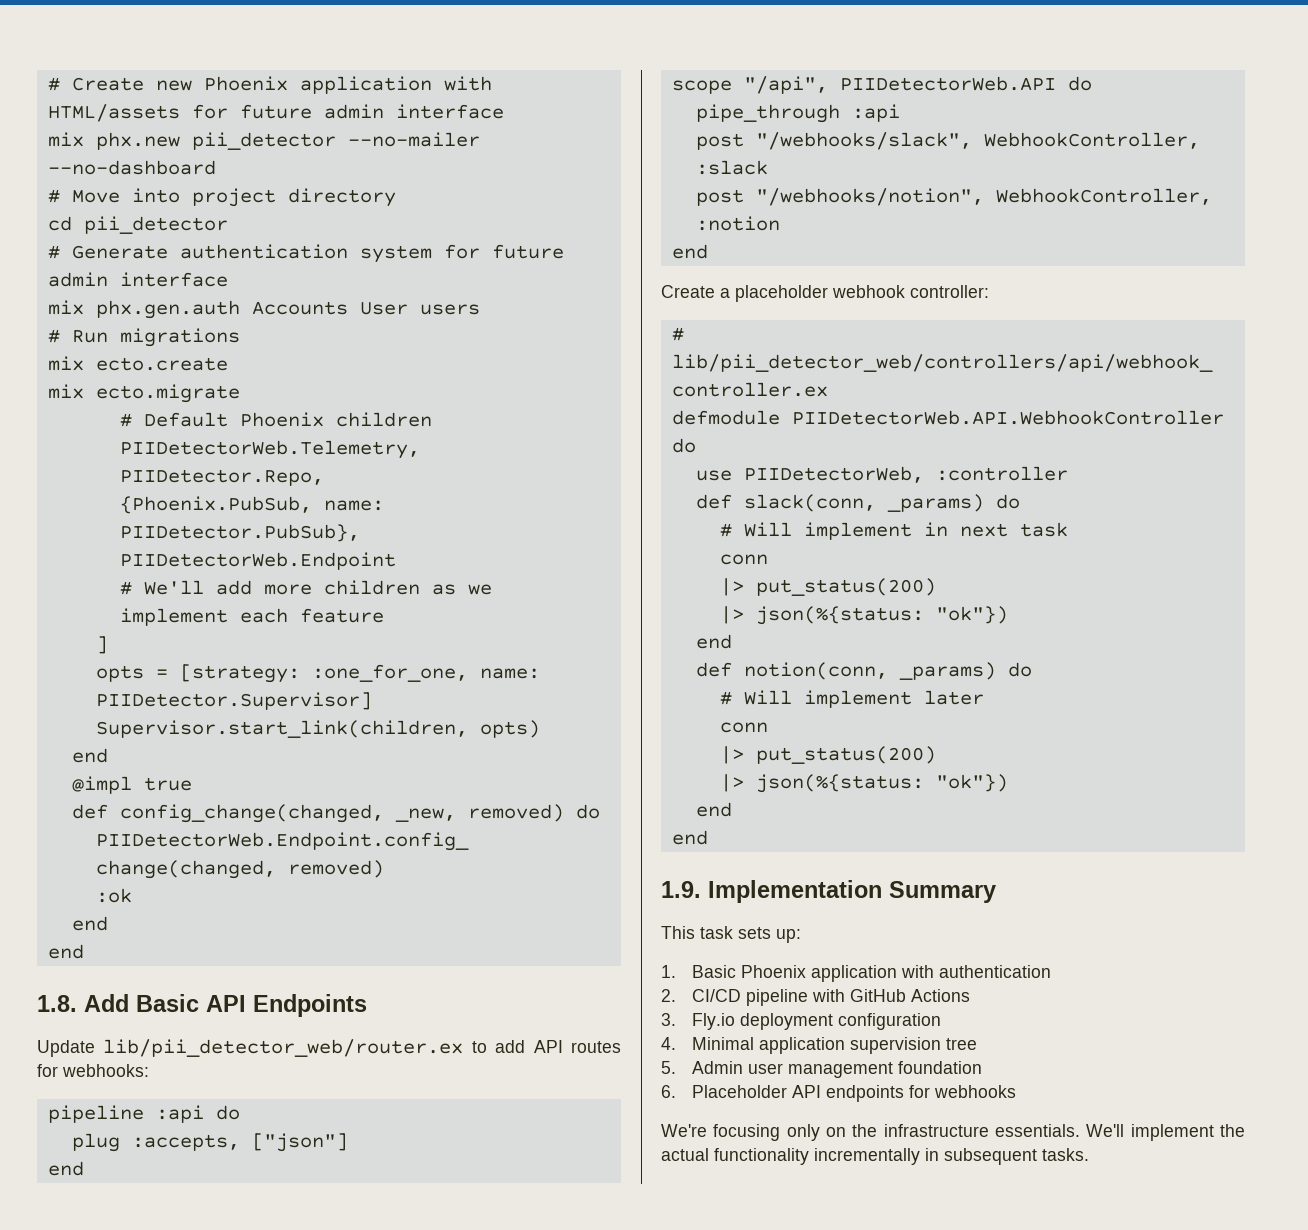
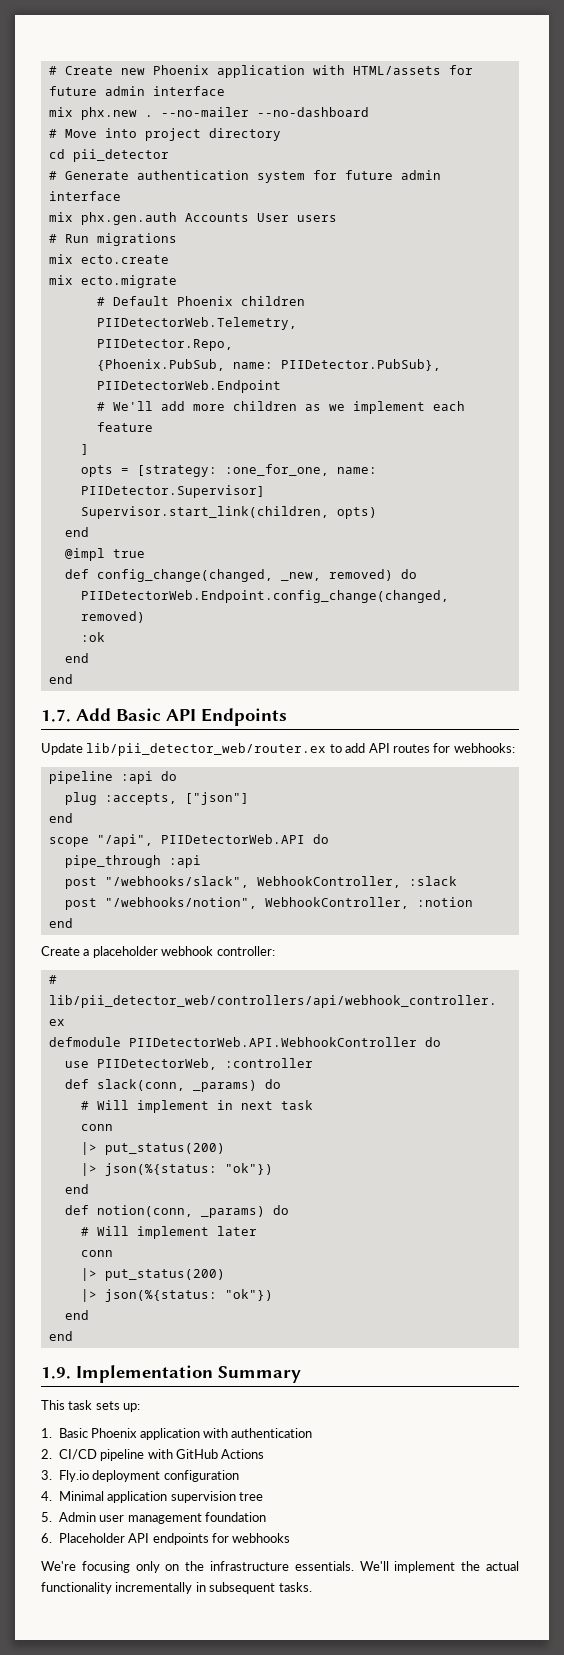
- mix phx.new pii_detector --no-mailer --no-dashboard
+ mix phx.new . --no-mailer --no-dashboard
- 1.8. Add Basic API Endpoints
+ 1.7. Add Basic API Endpoints

